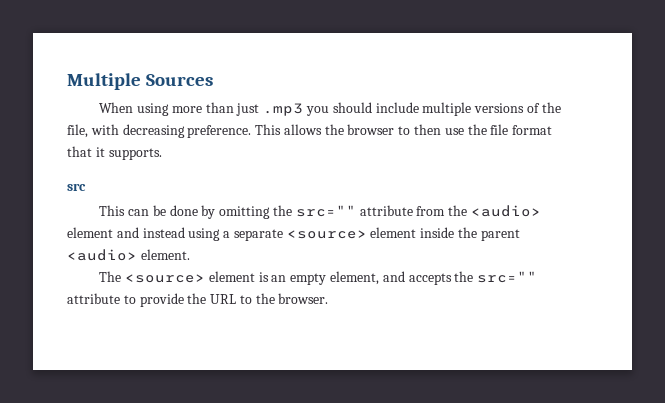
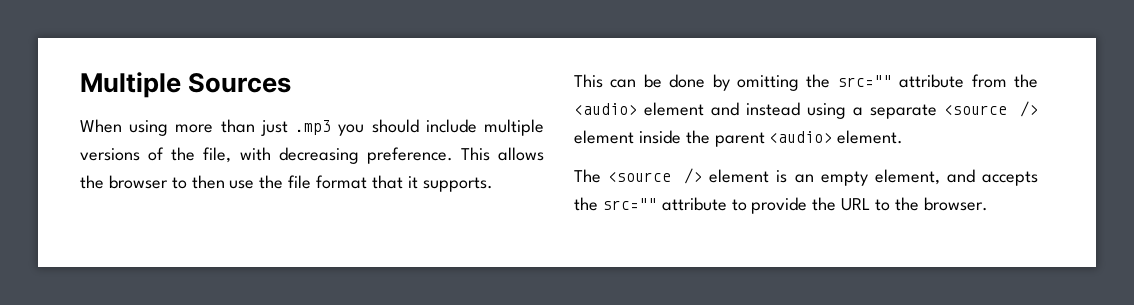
- src
- This can be done by omitting the src="" attribute from the <audio> element and instead using a separate <source> element inside the parent <audio> element.
+ This can be done by omitting the src="" attribute from the <audio> element and instead using a separate <source /> element inside the parent <audio> element.
- The <source> element is an empty element, and accepts the src="" attribute to provide the URL to the browser.
+ The <source /> element is an empty element, and accepts the src="" attribute to provide the URL to the browser.

